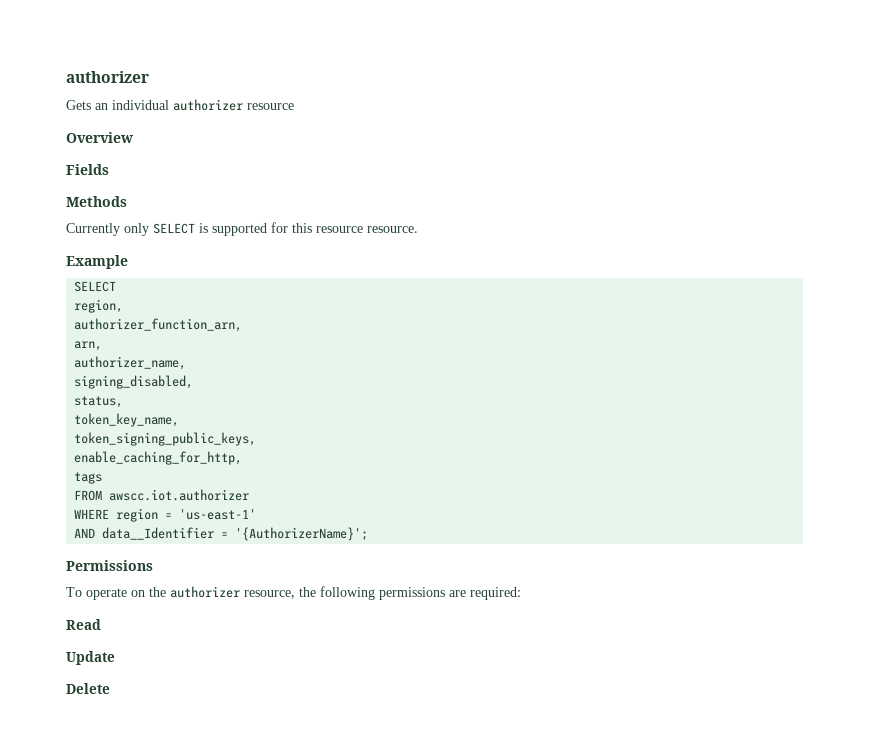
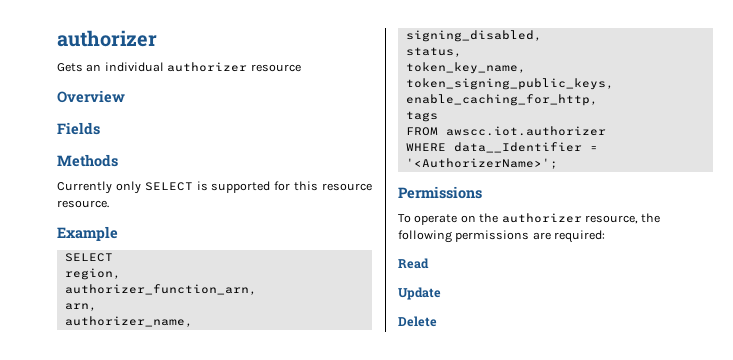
- WHERE region = 'us-east-1'
- AND data__Identifier = '{AuthorizerName}';
+ WHERE data__Identifier = '<AuthorizerName>';

